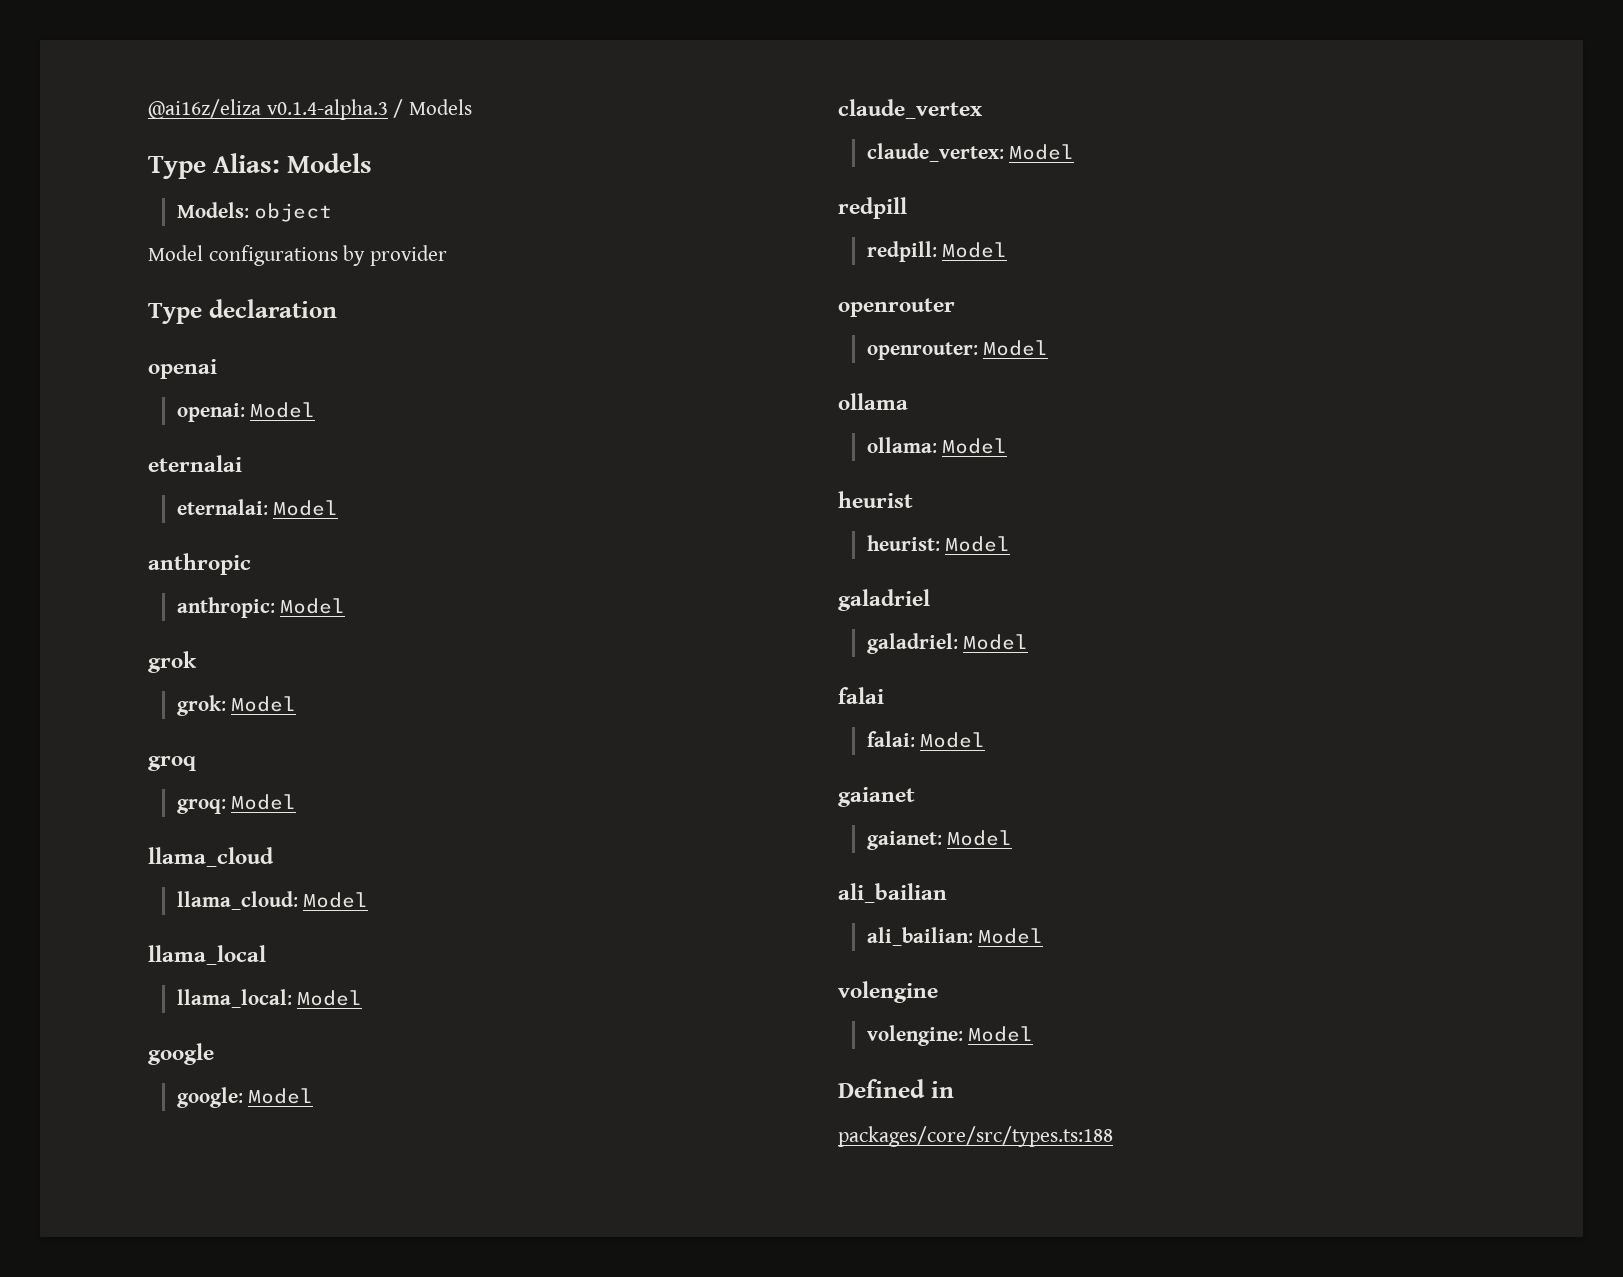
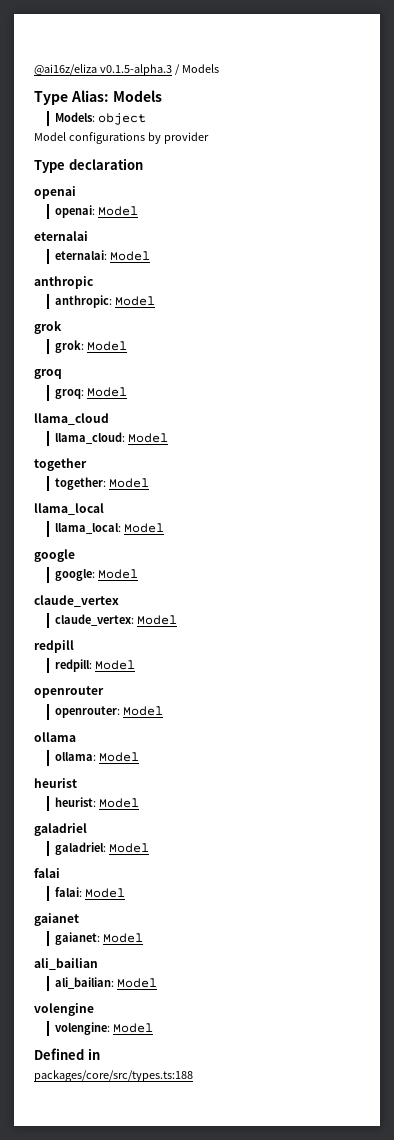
- @ai16z/eliza v0.1.4-alpha.3 / Models
+ @ai16z/eliza v0.1.5-alpha.3 / Models
+ together
+ together: Model

